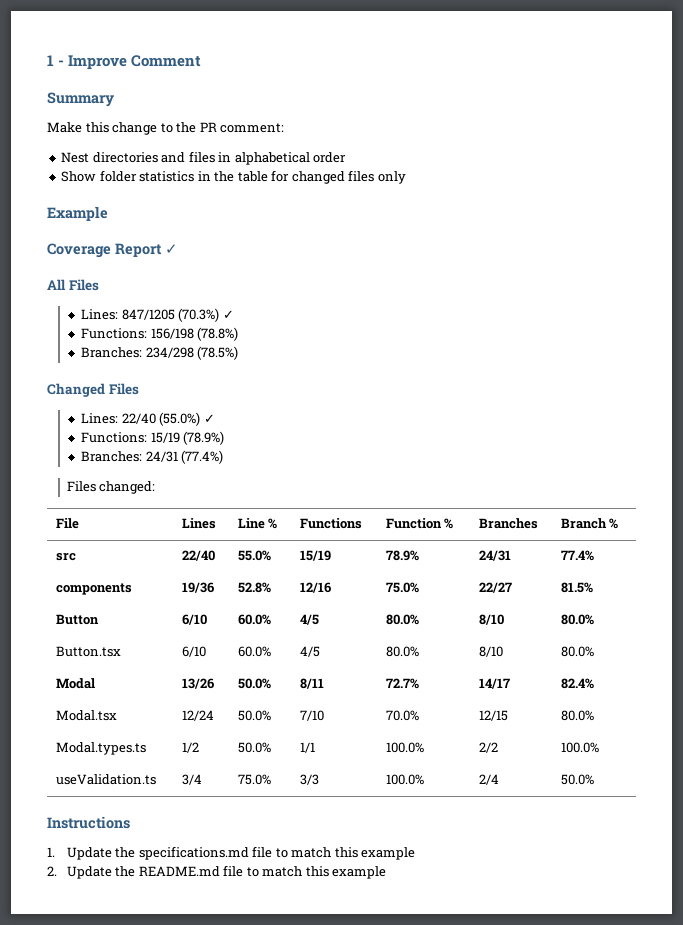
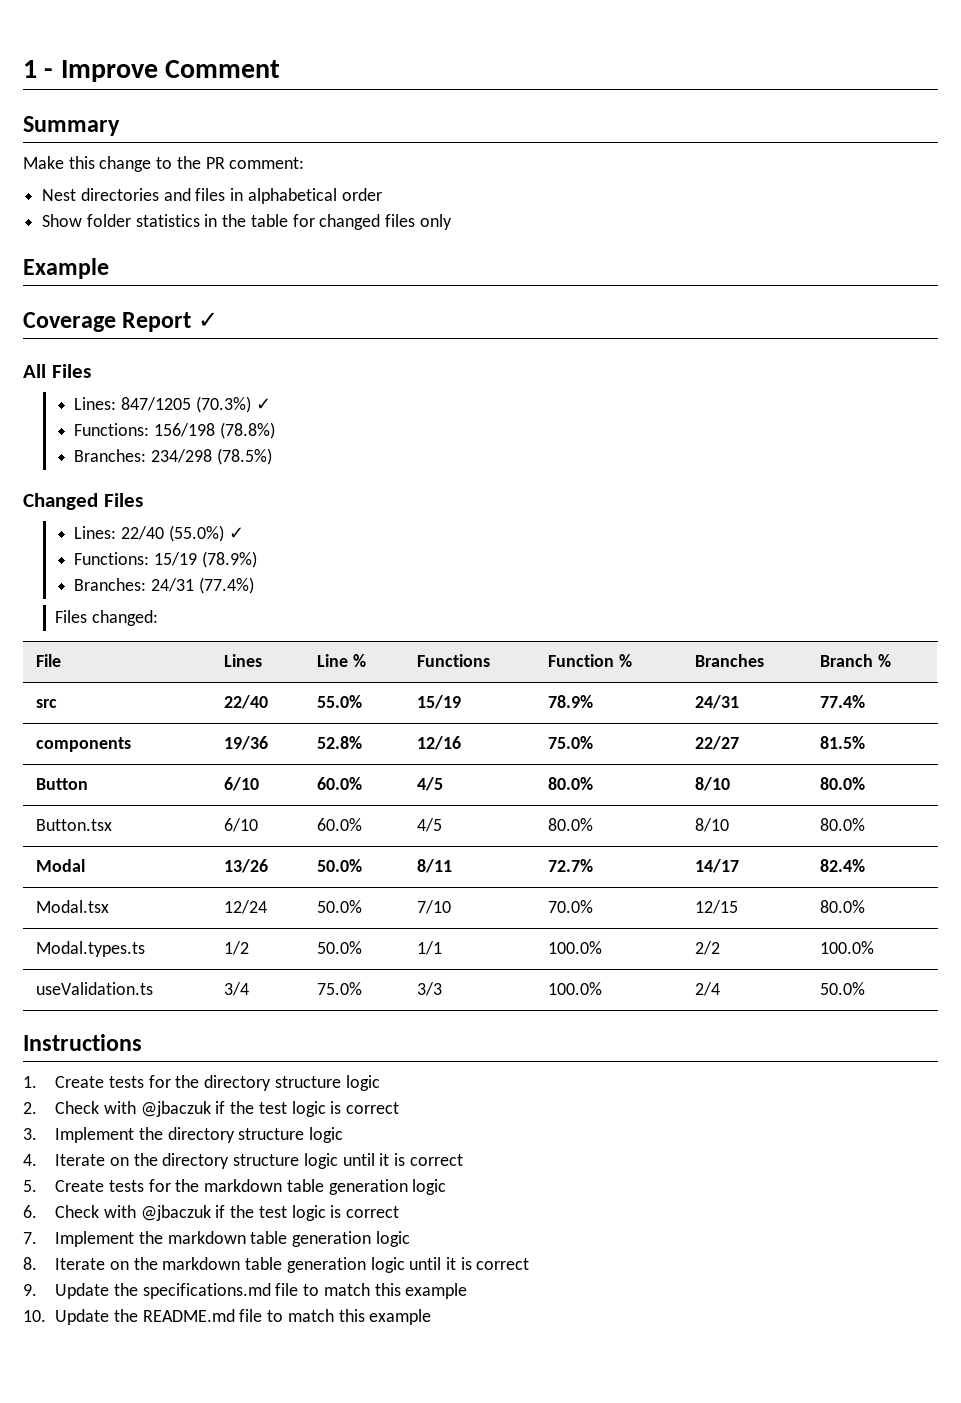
- 1. Update the specifications.md file to match this example
+ 1. Create tests for the directory structure logic
+ 2. Check with @jbaczuk if the test logic is correct
+ 3. Implement the directory structure logic
+ 4. Iterate on the directory structure logic until it is correct
+ 5. Create tests for the markdown table generation logic
+ 6. Check with @jbaczuk if the test logic is correct
+ 7. Implement the markdown table generation logic
+ 8. Iterate on the markdown table generation logic until it is correct
+ 9. Update the specifications.md file to match this example
- 2. Update the README.md file to match this example
+ 10. Update the README.md file to match this example

